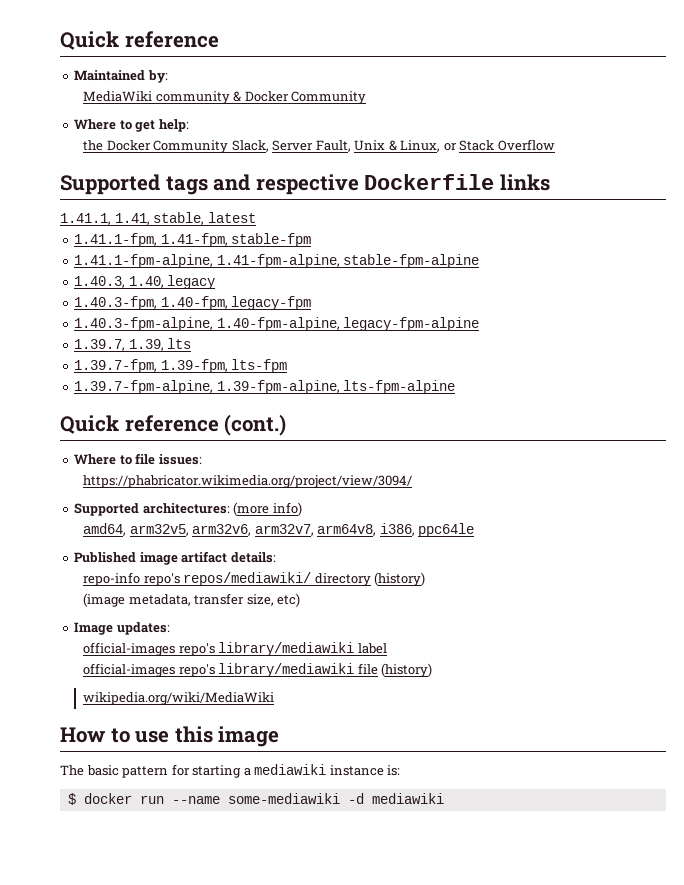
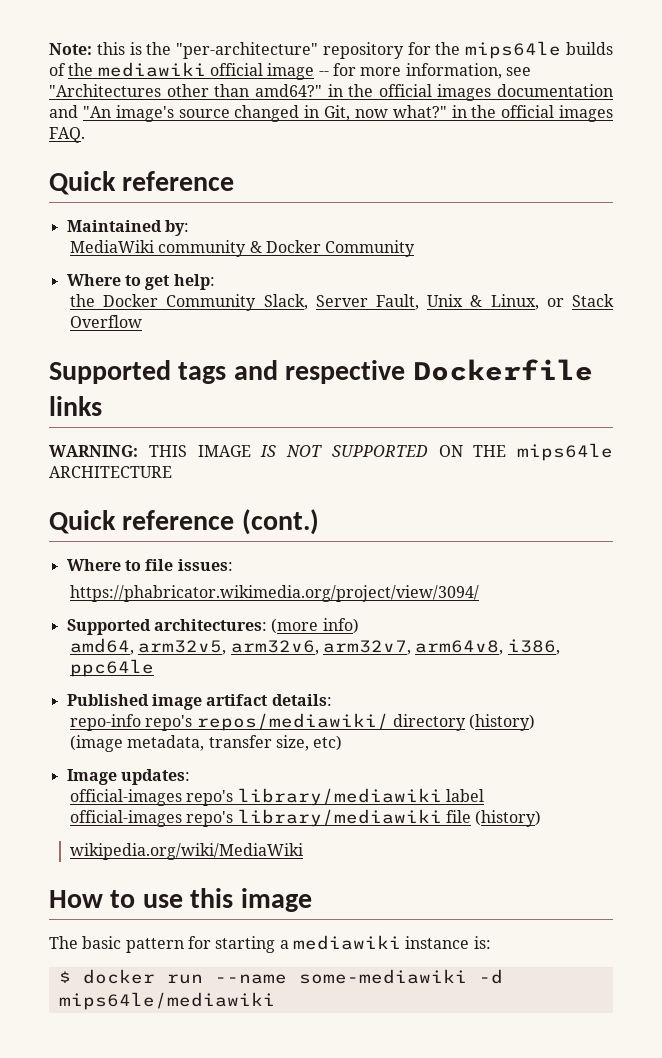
+ Note: this is the "per-architecture" repository for the mips64le builds of the mediawiki official image -- for more information, see "Architectures other than amd64?" in the official images documentation and "An image's source changed in Git, now what?" in the official images FAQ.
- 1.41.1, 1.41, stable, latest
- 1.41.1-fpm, 1.41-fpm, stable-fpm
- 1.41.1-fpm-alpine, 1.41-fpm-alpine, stable-fpm-alpine
- 1.40.3, 1.40, legacy
- 1.40.3-fpm, 1.40-fpm, legacy-fpm
- 1.40.3-fpm-alpine, 1.40-fpm-alpine, legacy-fpm-alpine
- 1.39.7, 1.39, lts
- 1.39.7-fpm, 1.39-fpm, lts-fpm
- 1.39.7-fpm-alpine, 1.39-fpm-alpine, lts-fpm-alpine
+ WARNING: THIS IMAGE IS NOT SUPPORTED ON THE mips64le ARCHITECTURE
- $ docker run --name some-mediawiki -d mediawiki
+ $ docker run --name some-mediawiki -d mips64le/mediawiki

